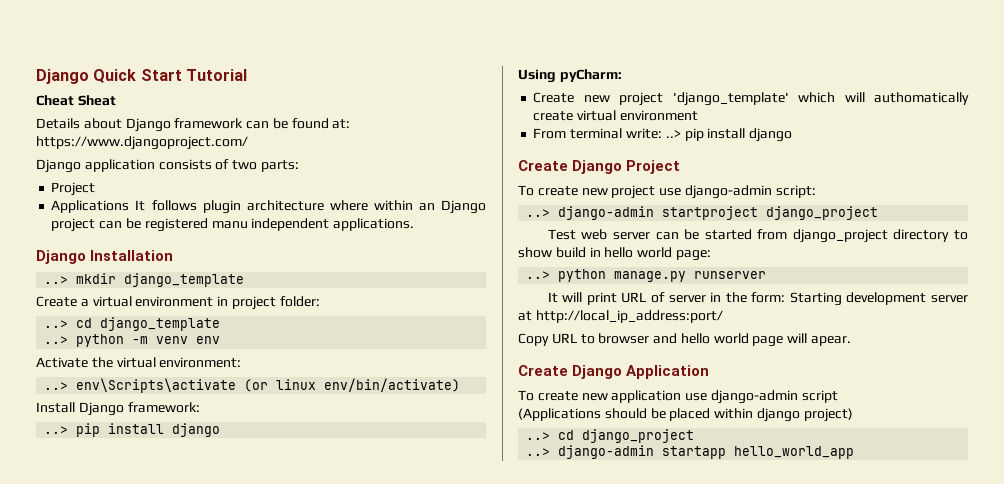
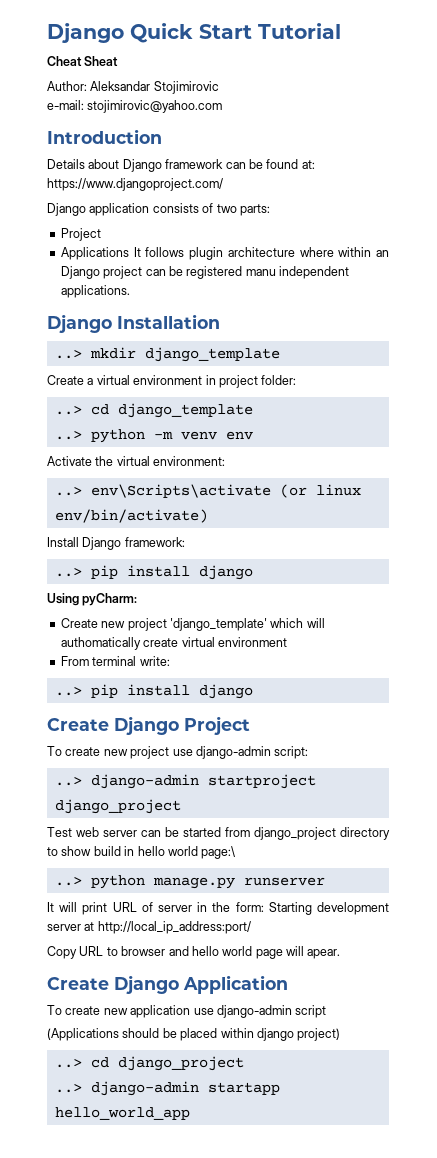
+ Author: Aleksandar Stojimirovic
+ e-mail: stojimirovic@yahoo.com
+ Introduction
- From terminal write: ..> pip install django
+ From terminal write:
+ ..> pip install django
- Test web server can be started from django_project directory to show build in hello world page:
+ Test web server can be started from django_project directory to show build in hello world page:\

